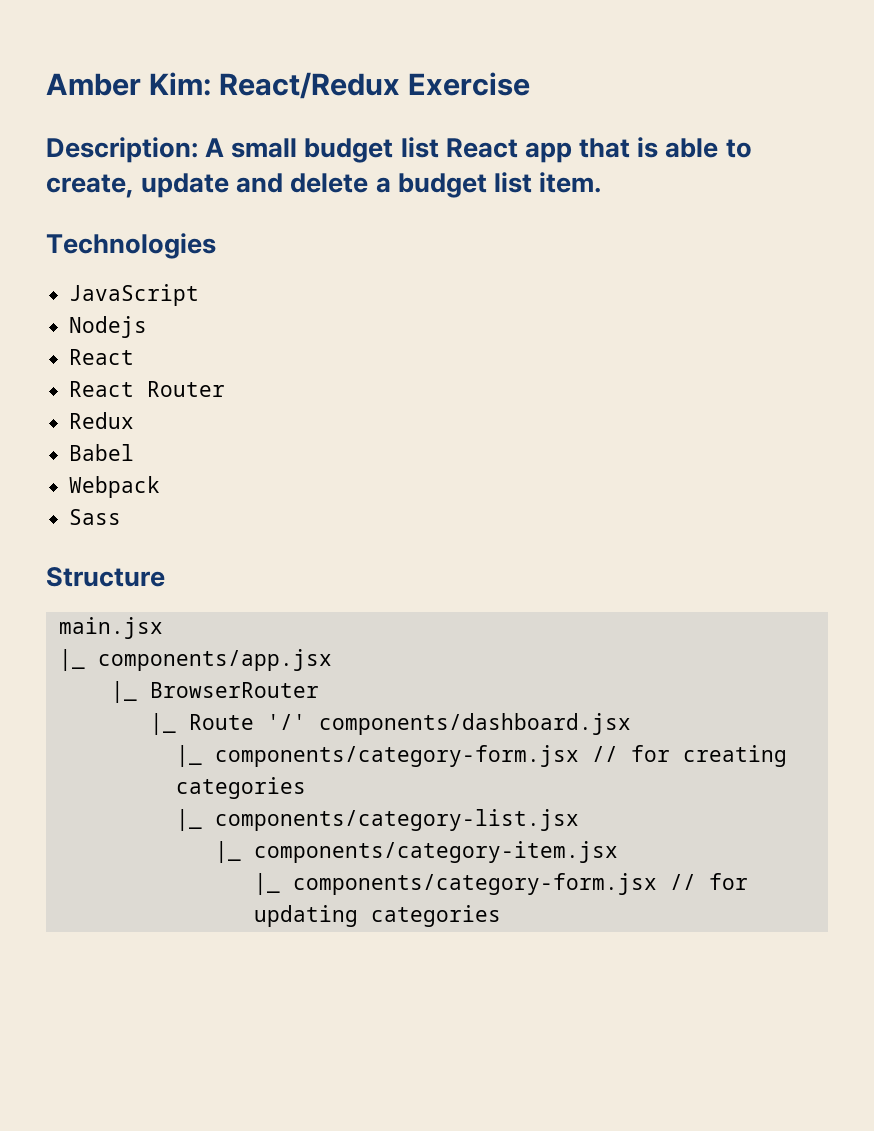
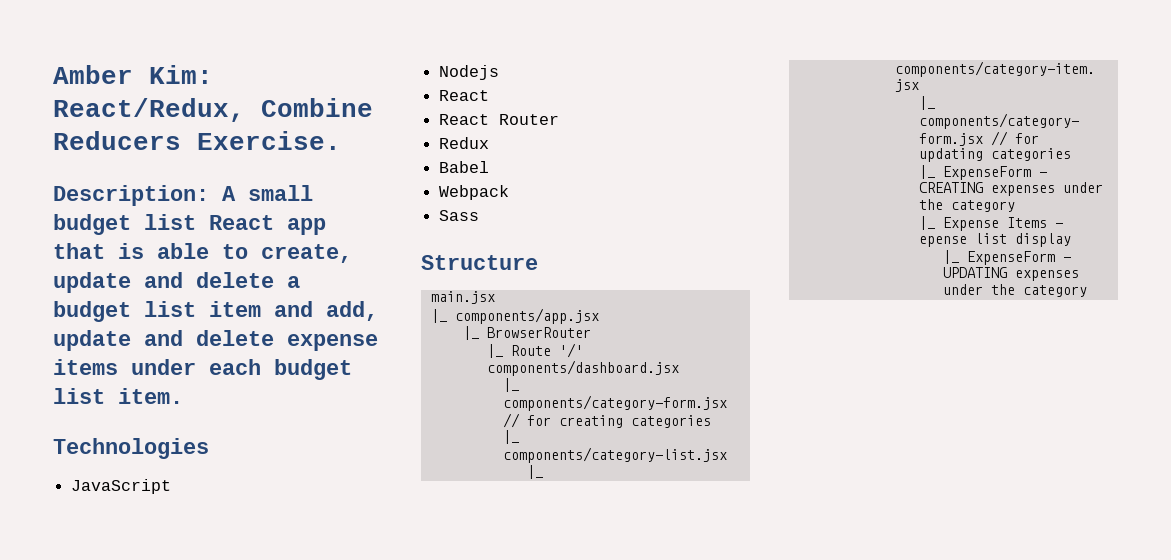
- Amber Kim: React/Redux Exercise
+ Amber Kim: React/Redux, Combine Reducers Exercise.
- Description: A small budget list React app that is able to create, update and delete a budget list item.
+ Description: A small budget list React app that is able to create, update and delete a budget list item and add, update and delete expense items under each budget list item.
+ |_ ExpenseForm - CREATING expenses under the category
+ |_ Expense Items - epense list display
+ |_ ExpenseForm - UPDATING expenses under the category

